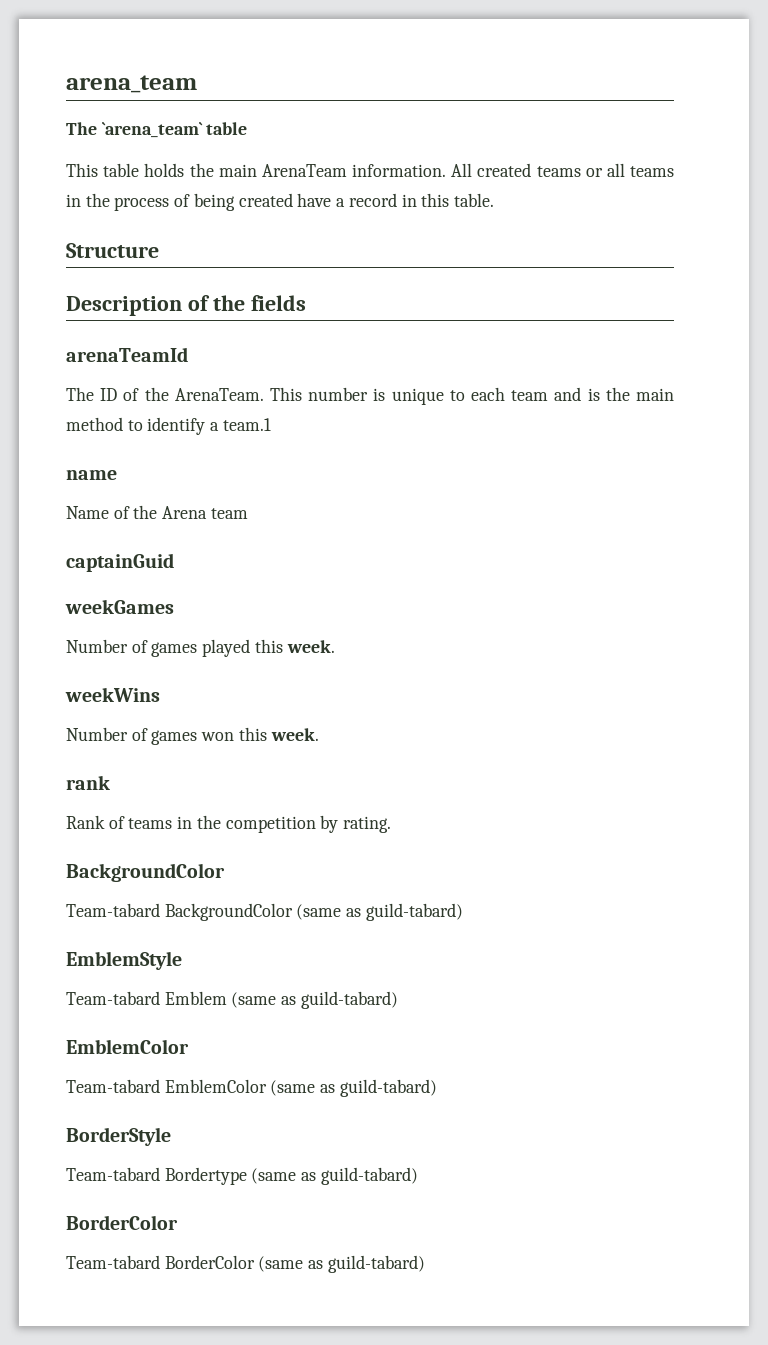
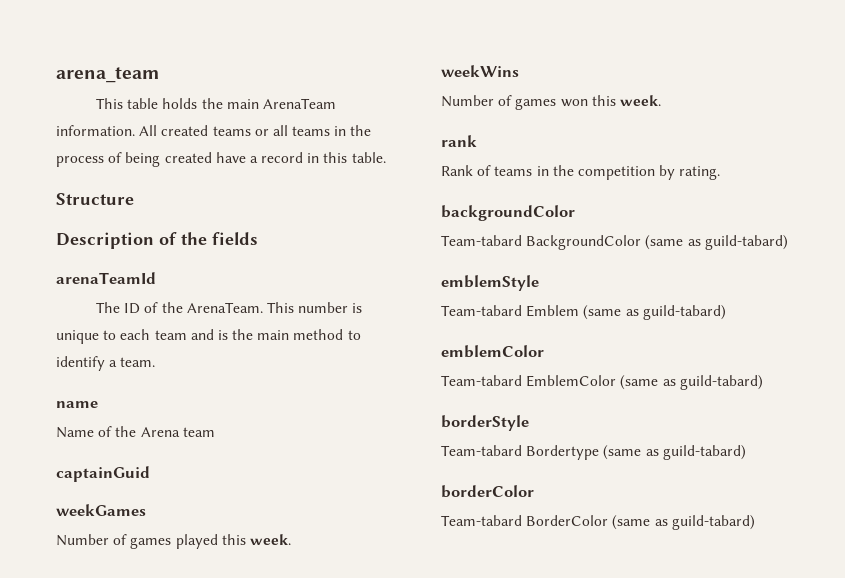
- The `arena_team` table
- This number is unique to each team and is the main method to identify a team.1
+ This number is unique to each team and is the main method to identify a team.
  Rank of teams in the competition by rating.
- BackgroundColor
+ backgroundColor
- EmblemStyle
+ emblemStyle
  Team-tabard Emblem (same as guild-tabard)
- EmblemColor
+ emblemColor
- BorderStyle
+ borderStyle
  Team-tabard Bordertype (same as guild-tabard)
- BorderColor
+ borderColor

